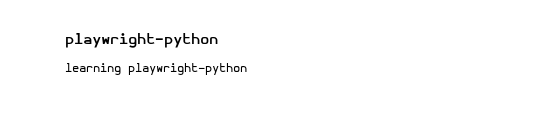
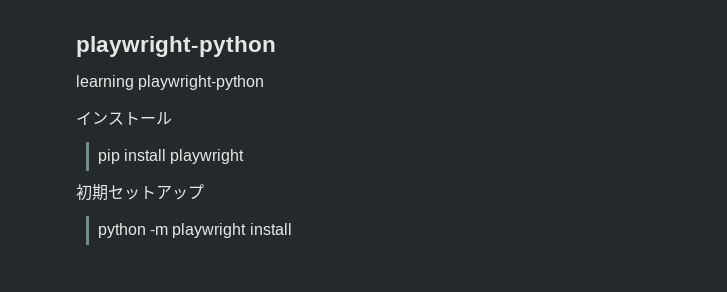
+ インストール
+ pip install playwright
+ 初期セットアップ
+ python -m playwright install

